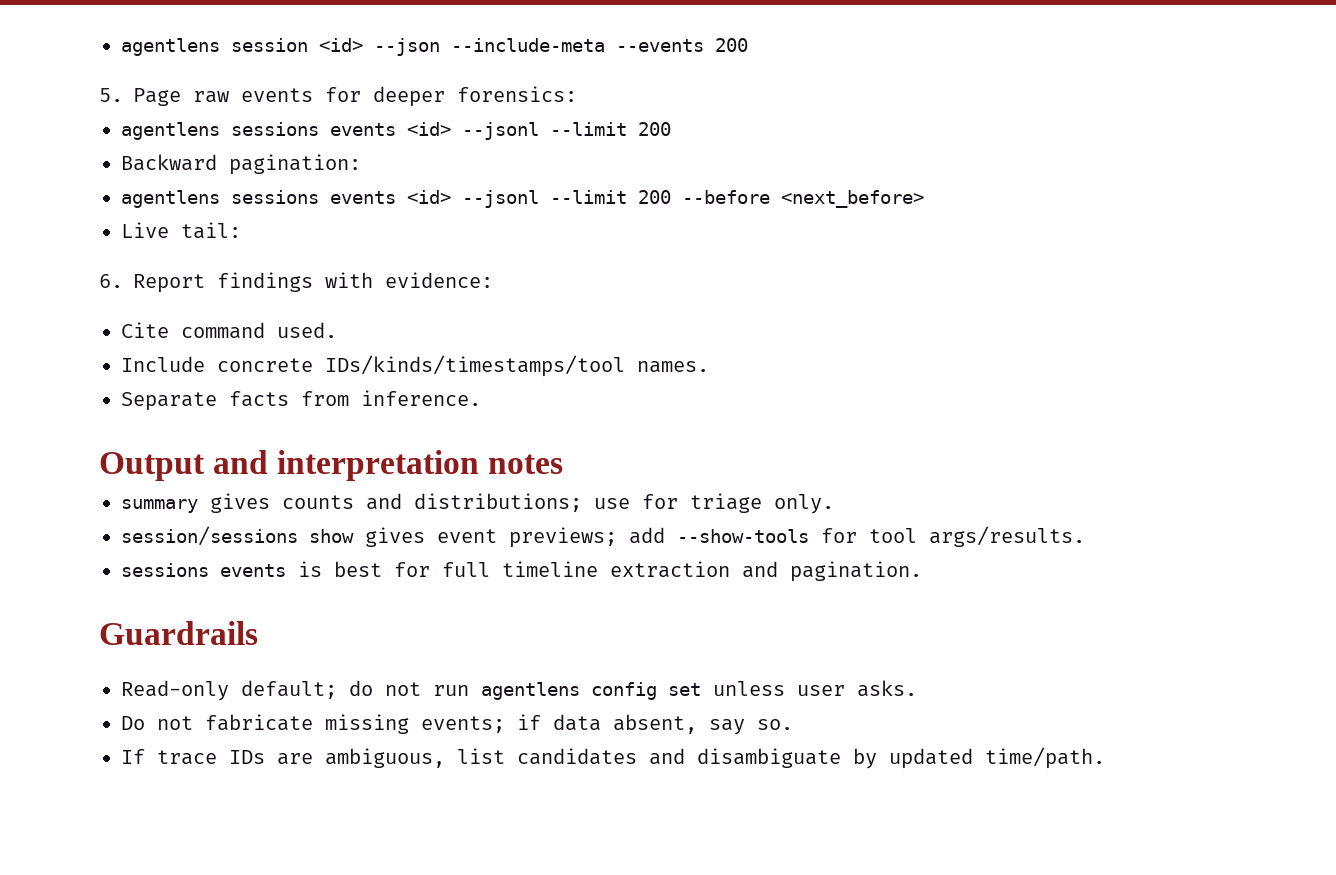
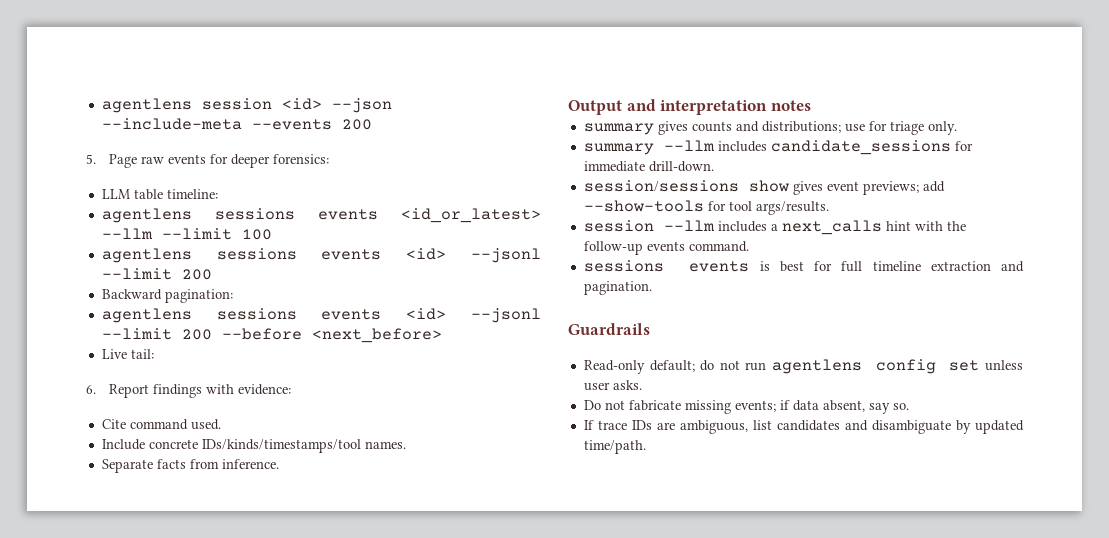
+ LLM table timeline:
+ agentlens sessions events <id_or_latest> --llm --limit 100
+ summary --llm includes candidate_sessions for immediate drill-down.
+ session --llm includes a next_calls hint with the follow-up events command.

